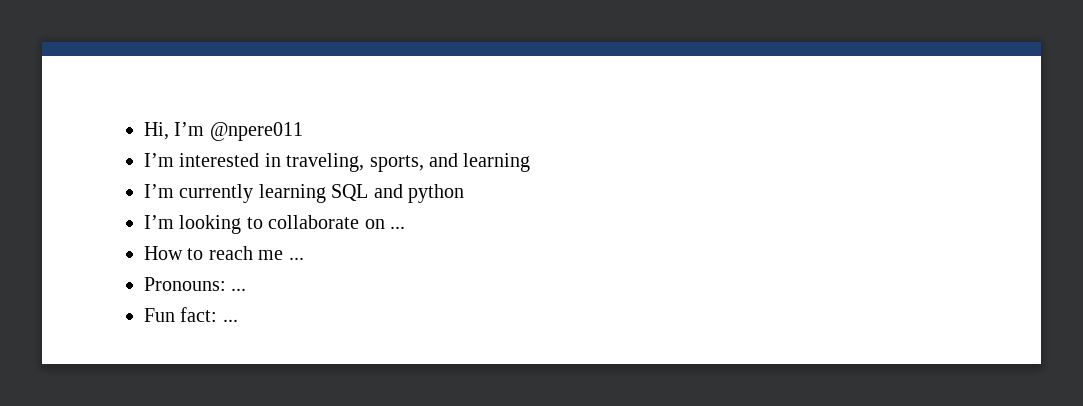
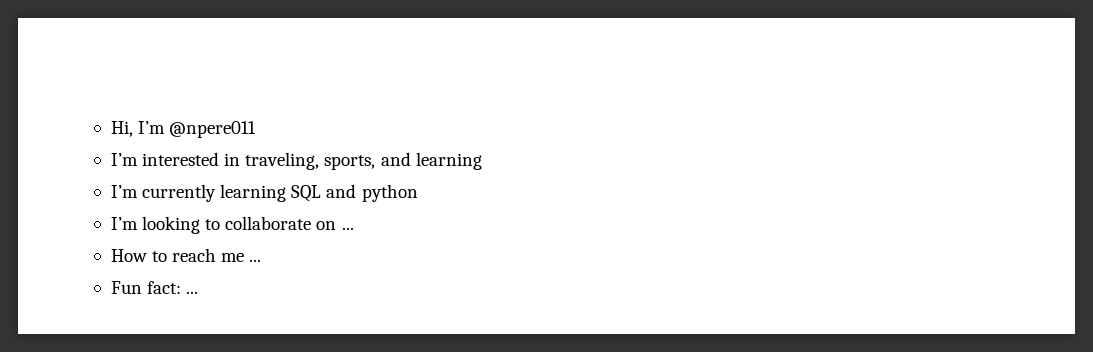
- Pronouns: ...

